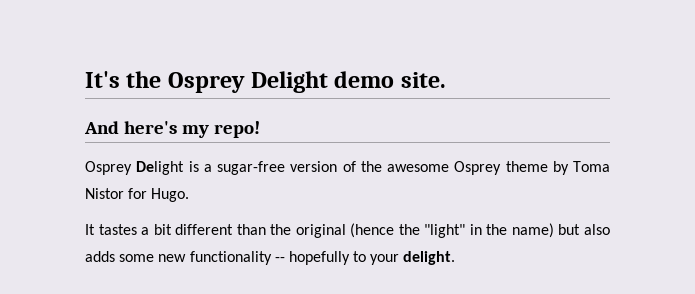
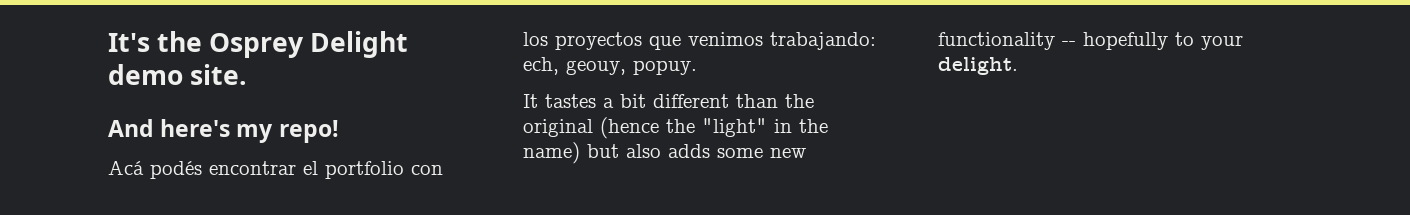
- Osprey Delight is a sugar-free version of the awesome Osprey theme by Toma Nistor for Hugo.
+ Acá podés encontrar el portfolio con los proyectos que venimos trabajando: ech, geouy, popuy.

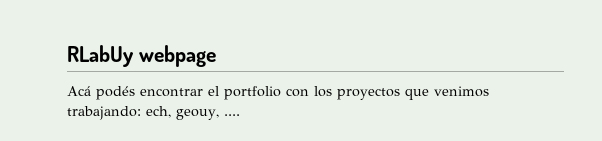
- It's the Osprey Delight demo site.
- And here's my repo!
+ RLabUy webpage
- Acá podés encontrar el portfolio con los proyectos que venimos trabajando: ech, geouy, popuy.
- It tastes a bit different than the original (hence the "light" in the name) but also adds some new functionality -- hopefully to your delight.
+ Acá podés encontrar el portfolio con los proyectos que venimos trabajando: ech, geouy, ....

